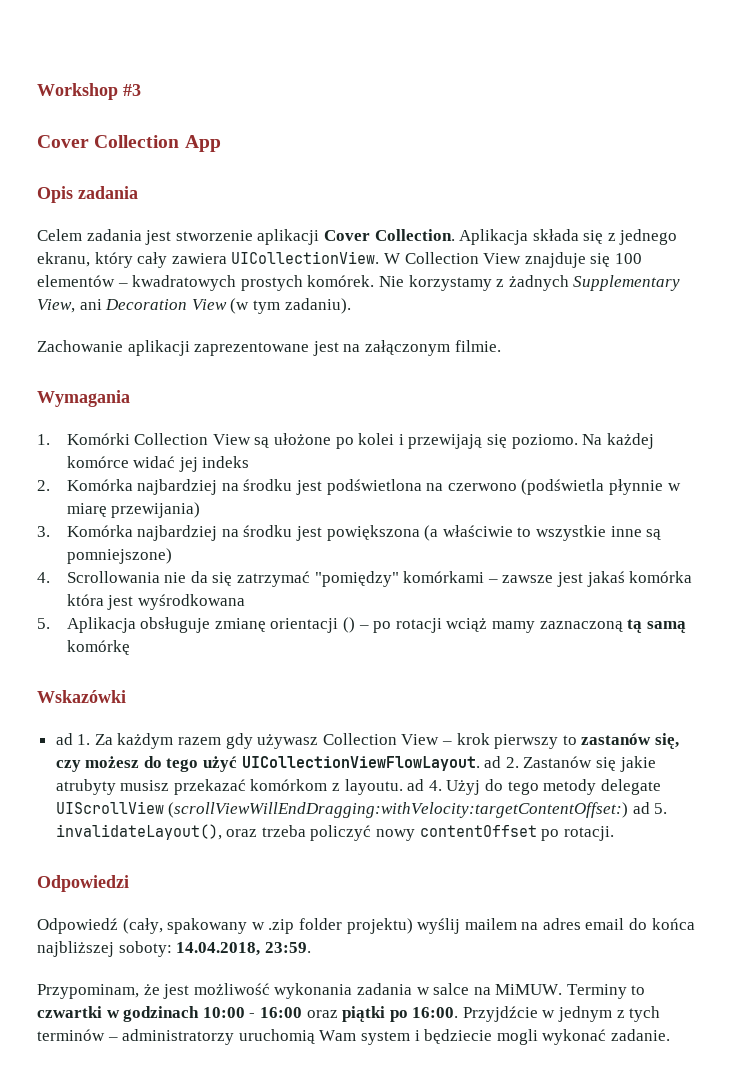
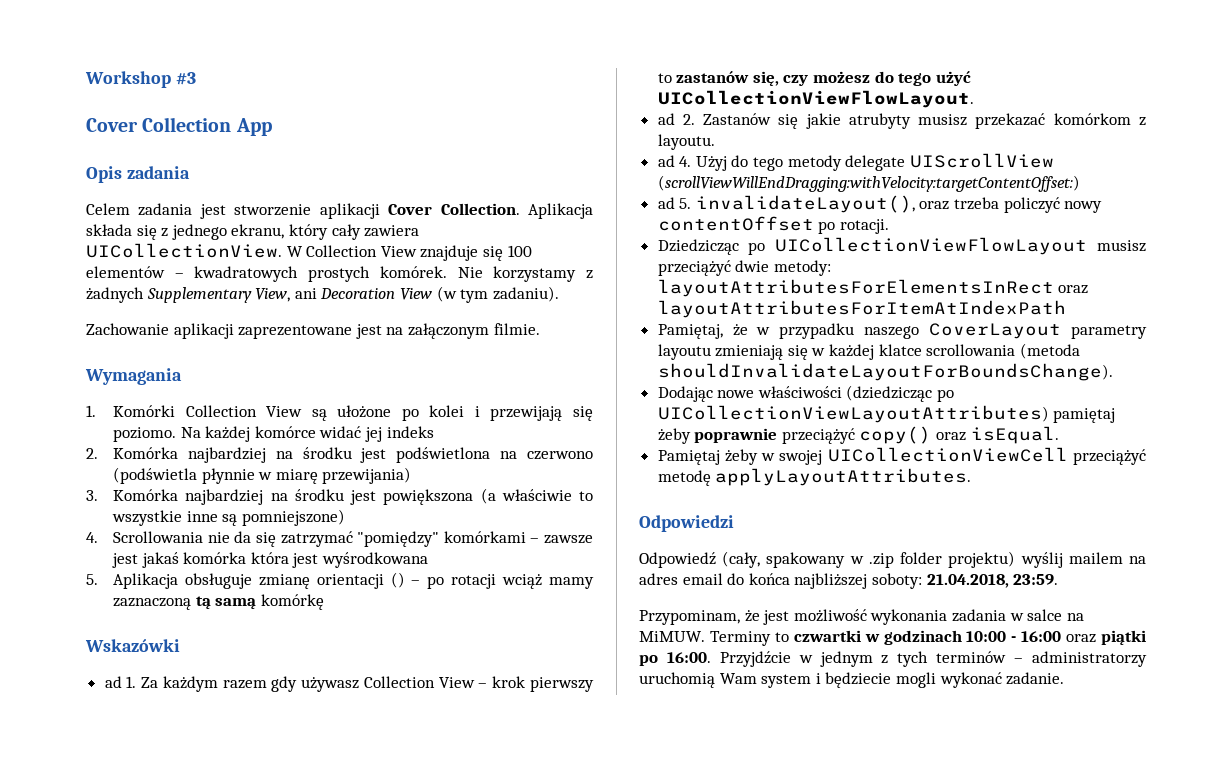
- ad 1. Za każdym razem gdy używasz Collection View – krok pierwszy to zastanów się, czy możesz do tego użyć UICollectionViewFlowLayout. ad 2. Zastanów się jakie atrubyty musisz przekazać komórkom z layoutu. ad 4. Użyj do tego metody delegate UIScrollView (scrollViewWillEndDragging:withVelocity:targetContentOffset:) ad 5. invalidateLayout(), oraz trzeba policzyć nowy contentOffset po rotacji.
+ ad 1. Za każdym razem gdy używasz Collection View – krok pierwszy to zastanów się, czy możesz do tego użyć UICollectionViewFlowLayout.
+ ad 2. Zastanów się jakie atrubyty musisz przekazać komórkom z layoutu.
+ ad 4. Użyj do tego metody delegate UIScrollView (scrollViewWillEndDragging:withVelocity:targetContentOffset:)
+ ad 5. invalidateLayout(), oraz trzeba policzyć nowy contentOffset po rotacji.
+ Dziedzicząc po UICollectionViewFlowLayout musisz przeciążyć dwie metody: layoutAttributesForElementsInRect oraz layoutAttributesForItemAtIndexPath
+ Pamiętaj, że w przypadku naszego CoverLayout parametry layoutu zmieniają się w każdej klatce scrollowania (metoda shouldInvalidateLayoutForBoundsChange).
+ Dodając nowe właściwości (dziedzicząc po UICollectionViewLayoutAttributes) pamiętaj żeby poprawnie przeciążyć copy() oraz isEqual.
+ Pamiętaj żeby w swojej UICollectionViewCell przeciążyć metodę applyLayoutAttributes.
- Odpowiedź (cały, spakowany w .zip folder projektu) wyślij mailem na adres email do końca najbliższej soboty: 14.04.2018, 23:59.
+ Odpowiedź (cały, spakowany w .zip folder projektu) wyślij mailem na adres email do końca najbliższej soboty: 21.04.2018, 23:59.

